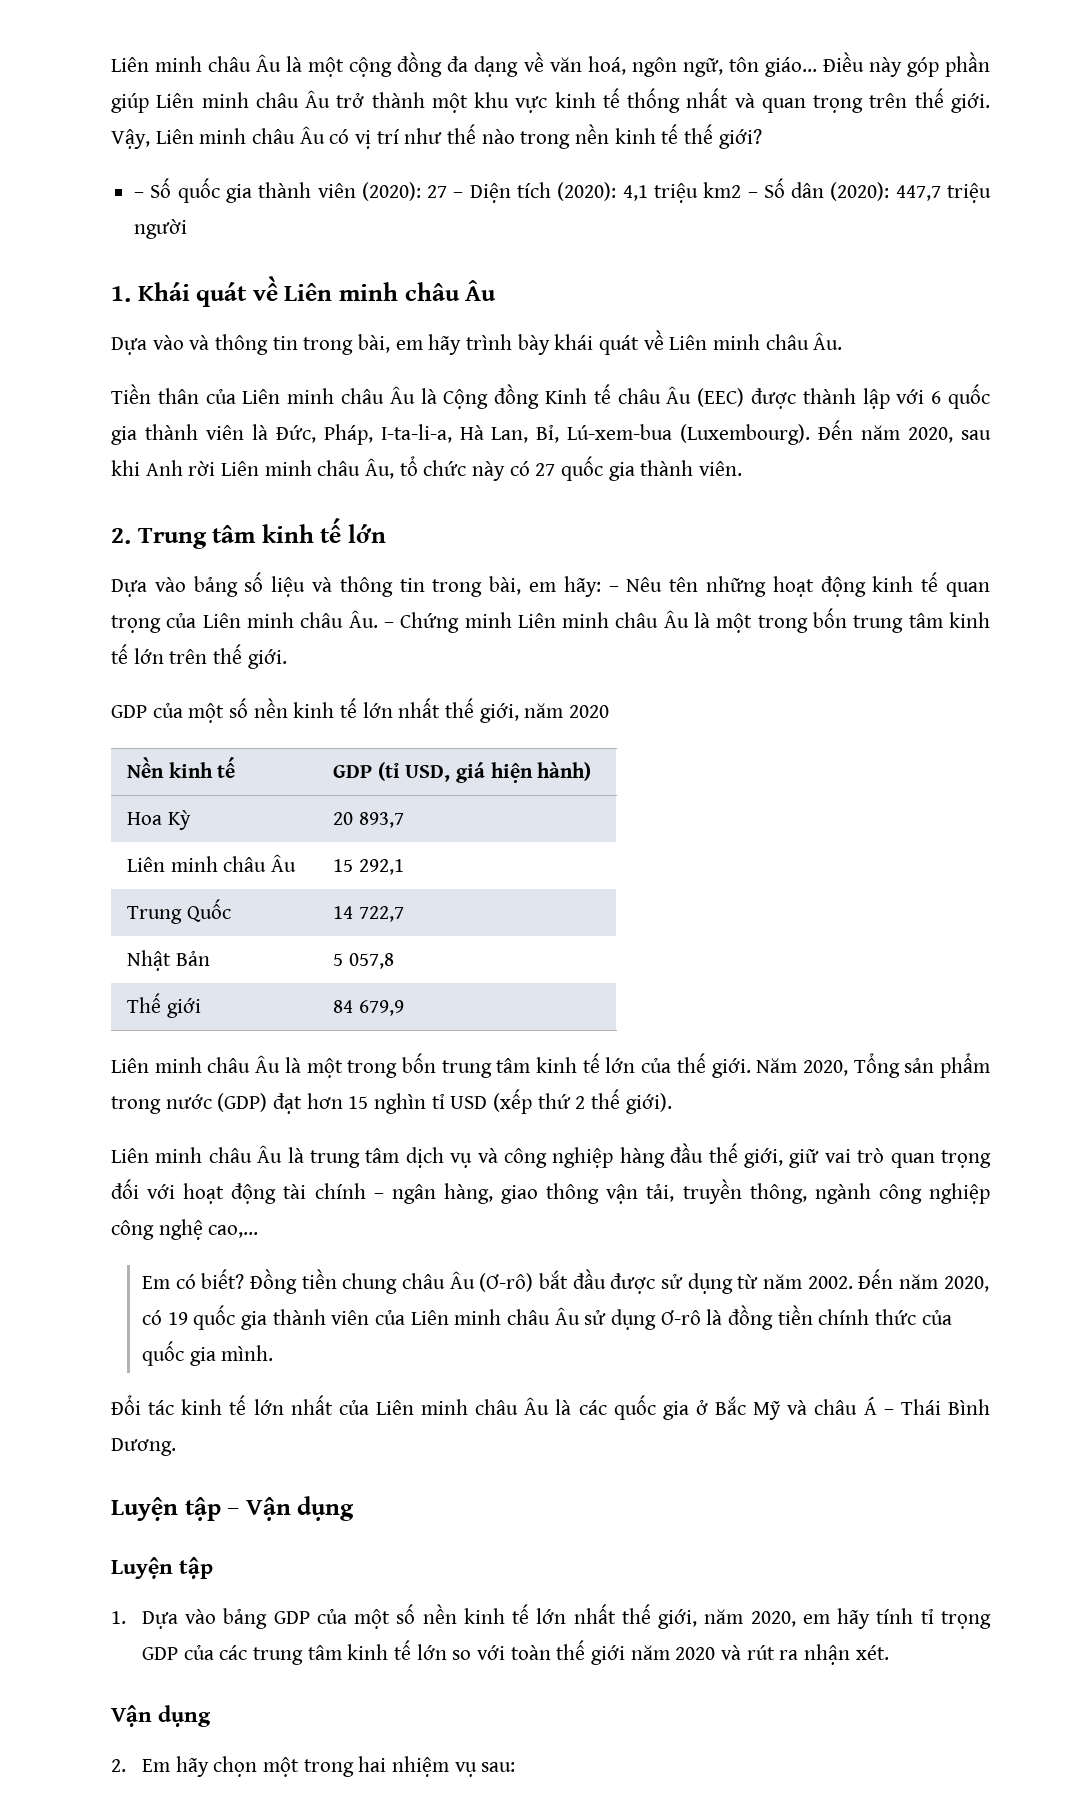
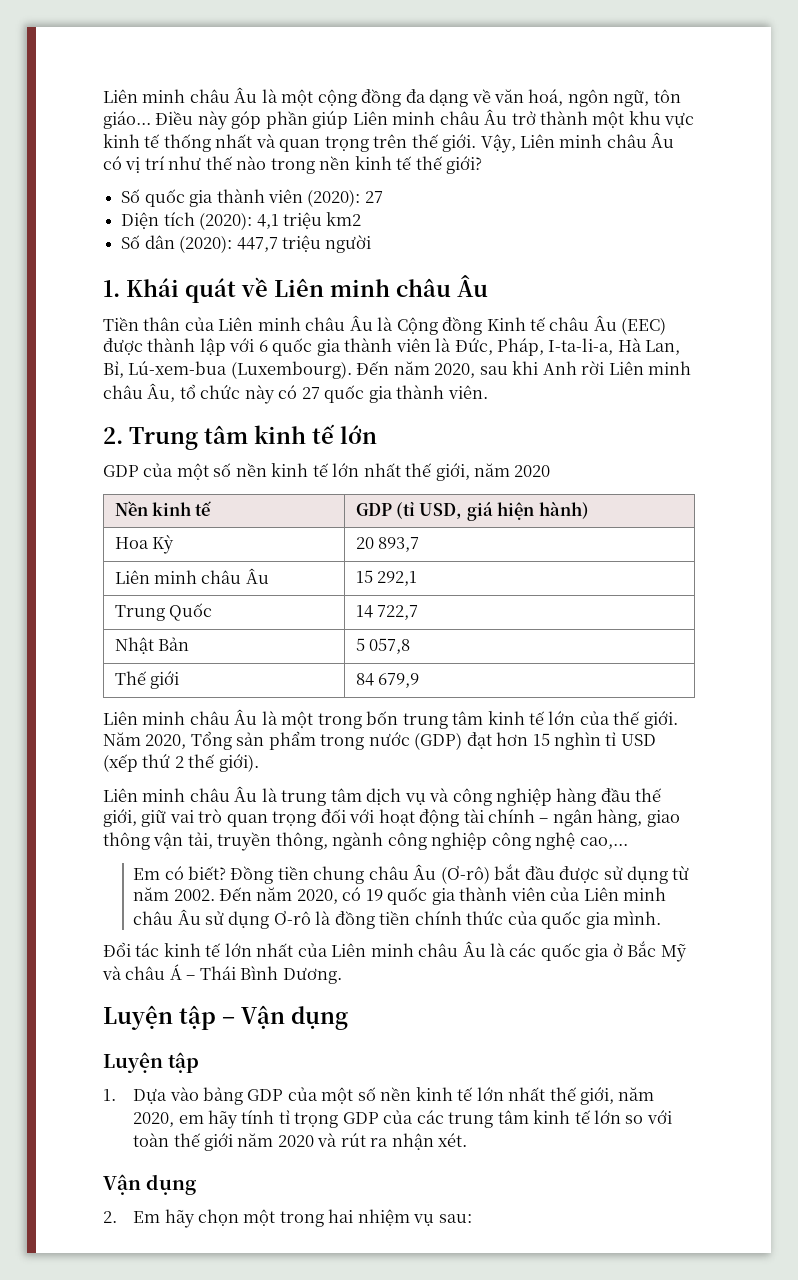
- – Số quốc gia thành viên (2020): 27 – Diện tích (2020): 4,1 triệu km2 – Số dân (2020): 447,7 triệu người
+ Số quốc gia thành viên (2020): 27
+ Diện tích (2020): 4,1 triệu km2
+ Số dân (2020): 447,7 triệu người
- Dựa vào và thông tin trong bài, em hãy trình bày khái quát về Liên minh châu Âu.
- Dựa vào bảng số liệu và thông tin trong bài, em hãy: – Nêu tên những hoạt động kinh tế quan trọng của Liên minh châu Âu. – Chứng minh Liên minh châu Âu là một trong bốn trung tâm kinh tế lớn trên thế giới.

